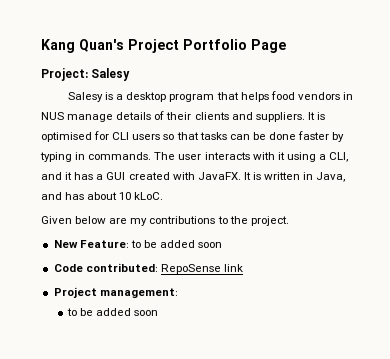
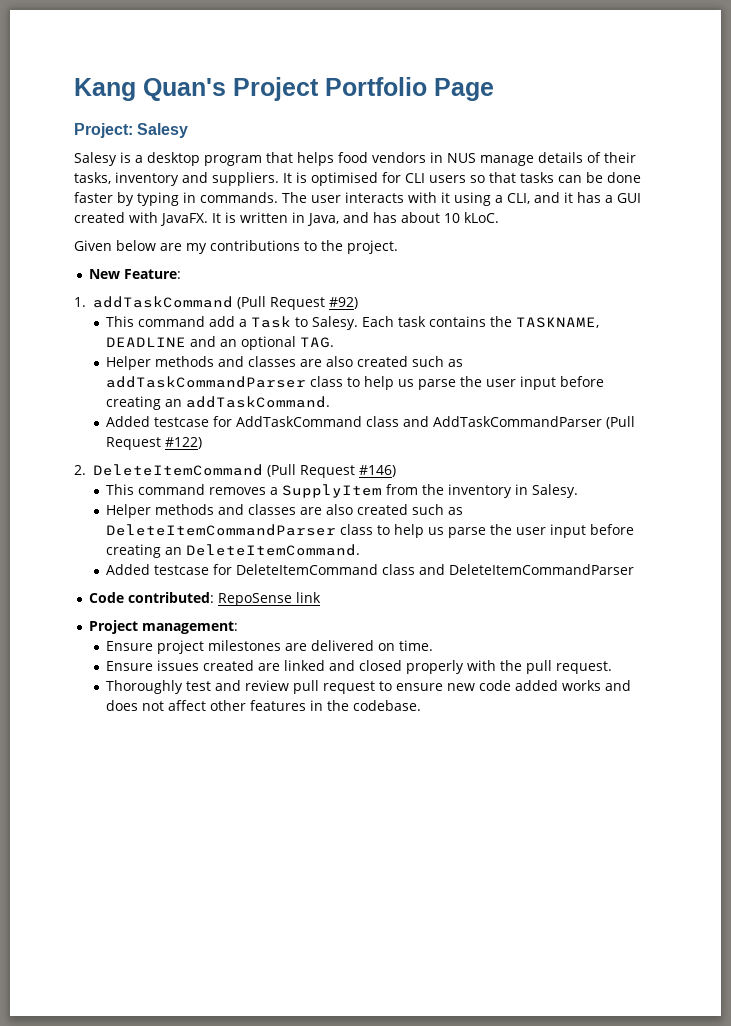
- Salesy is a desktop program that helps food vendors in NUS manage details of their clients and suppliers.
+ Salesy is a desktop program that helps food vendors in NUS manage details of their tasks, inventory and suppliers.
- New Feature: to be added soon
+ New Feature:
+ 1. addTaskCommand (Pull Request #92)
+ This command add a Task to Salesy. Each task contains the TASKNAME, DEADLINE and an optional TAG.
+ Helper methods and classes are also created such as addTaskCommandParser class to help us parse the user input before creating an addTaskCommand.
+ Added testcase for AddTaskCommand class and AddTaskCommandParser (Pull Request #122)
+ 2. DeleteItemCommand (Pull Request #146)
+ This command removes a SupplyItem from the inventory in Salesy.
+ Helper methods and classes are also created such as DeleteItemCommandParser class to help us parse the user input before creating an DeleteItemCommand.
+ Added testcase for DeleteItemCommand class and DeleteItemCommandParser
  Project management:
- to be added soon
+ Ensure project milestones are delivered on time.
+ Ensure issues created are linked and closed properly with the pull request.
+ Thoroughly test and review pull request to ensure new code added works and does not affect other features in the codebase.

